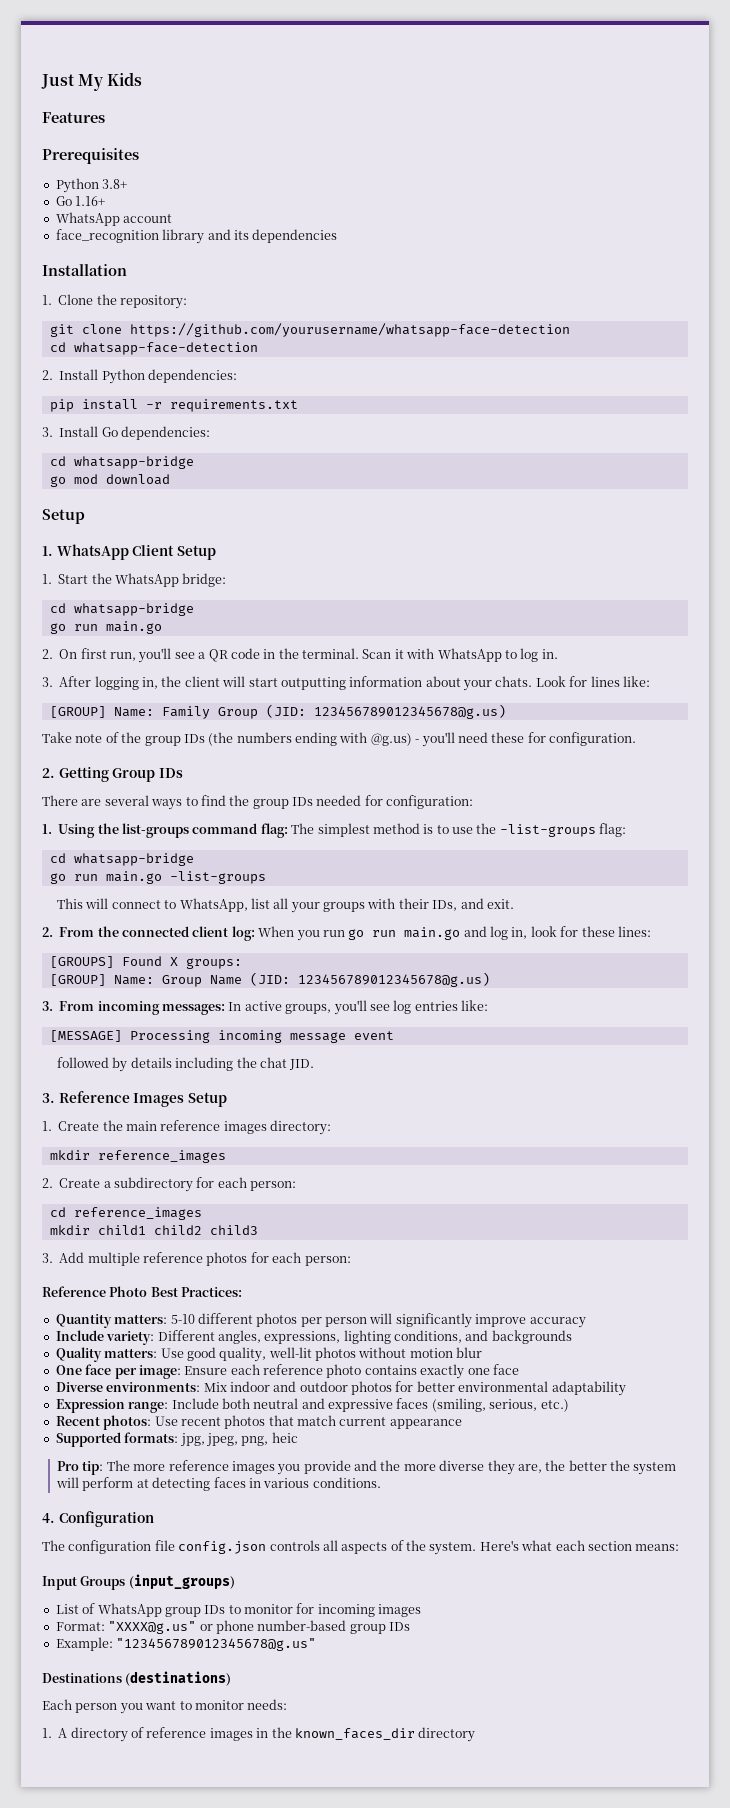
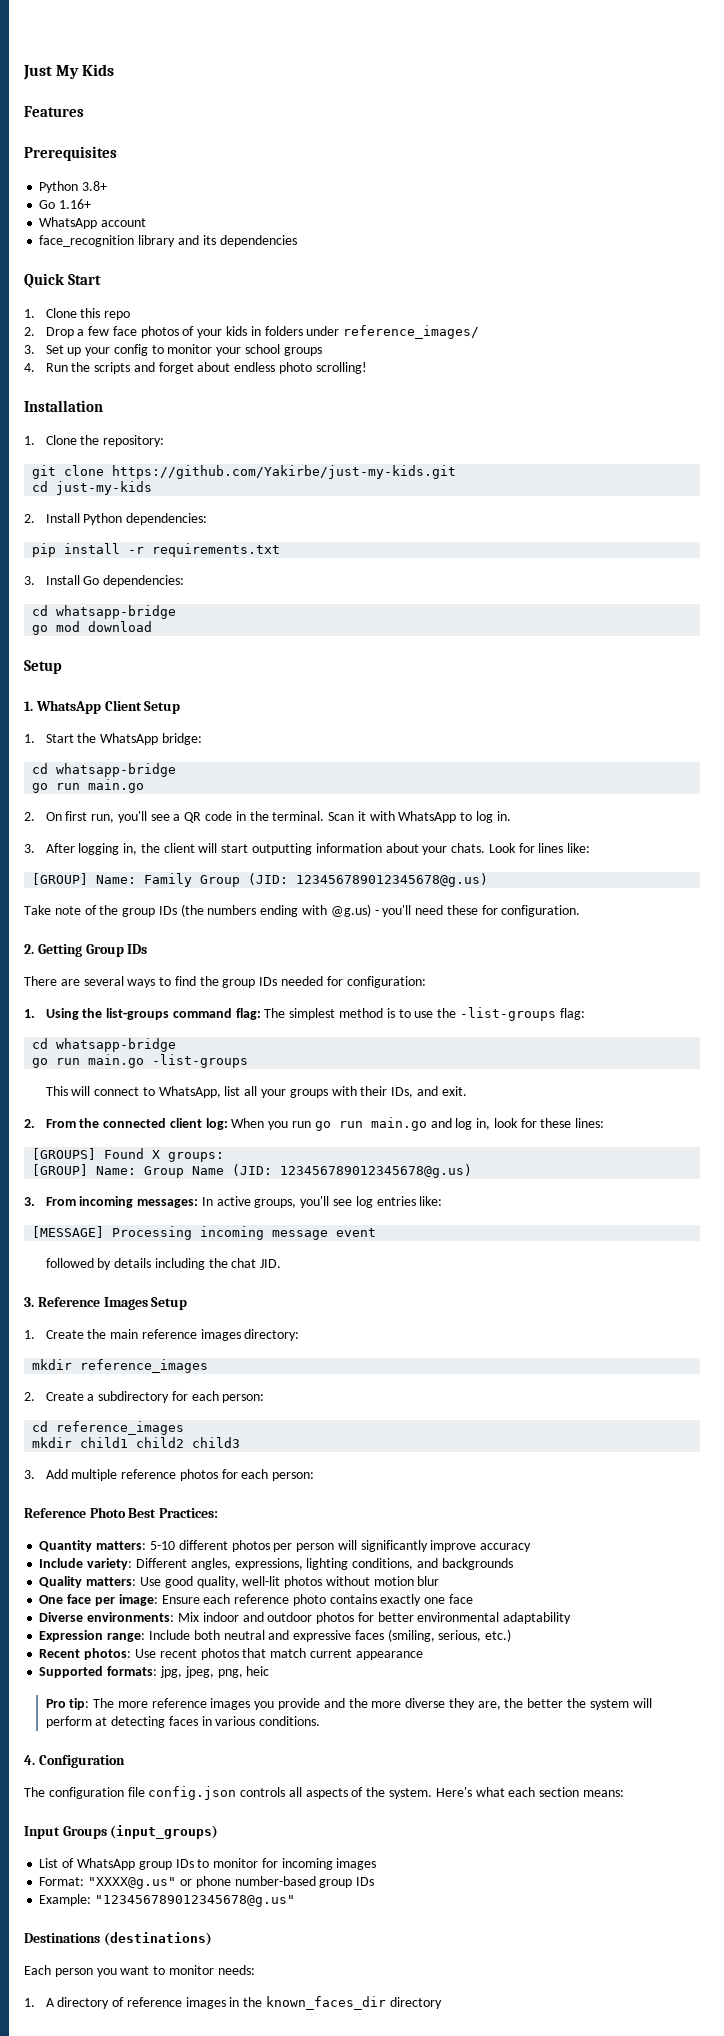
+ Quick Start
+ 1. Clone this repo
+ 2. Drop a few face photos of your kids in folders under reference_images/
+ 3. Set up your config to monitor your school groups
+ 4. Run the scripts and forget about endless photo scrolling!
- git clone https://github.com/yourusername/whatsapp-face-detection
- cd whatsapp-face-detection
+ git clone https://github.com/Yakirbe/just-my-kids.git
+ cd just-my-kids

